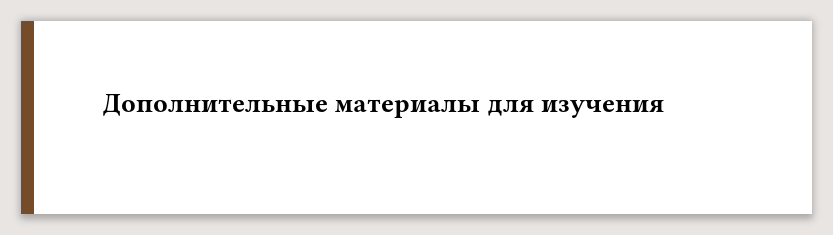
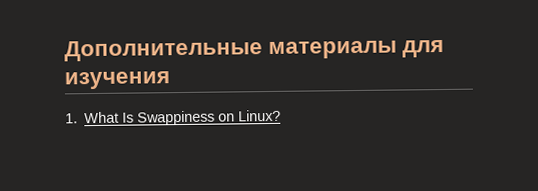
+ 1. What Is Swappiness on Linux?

